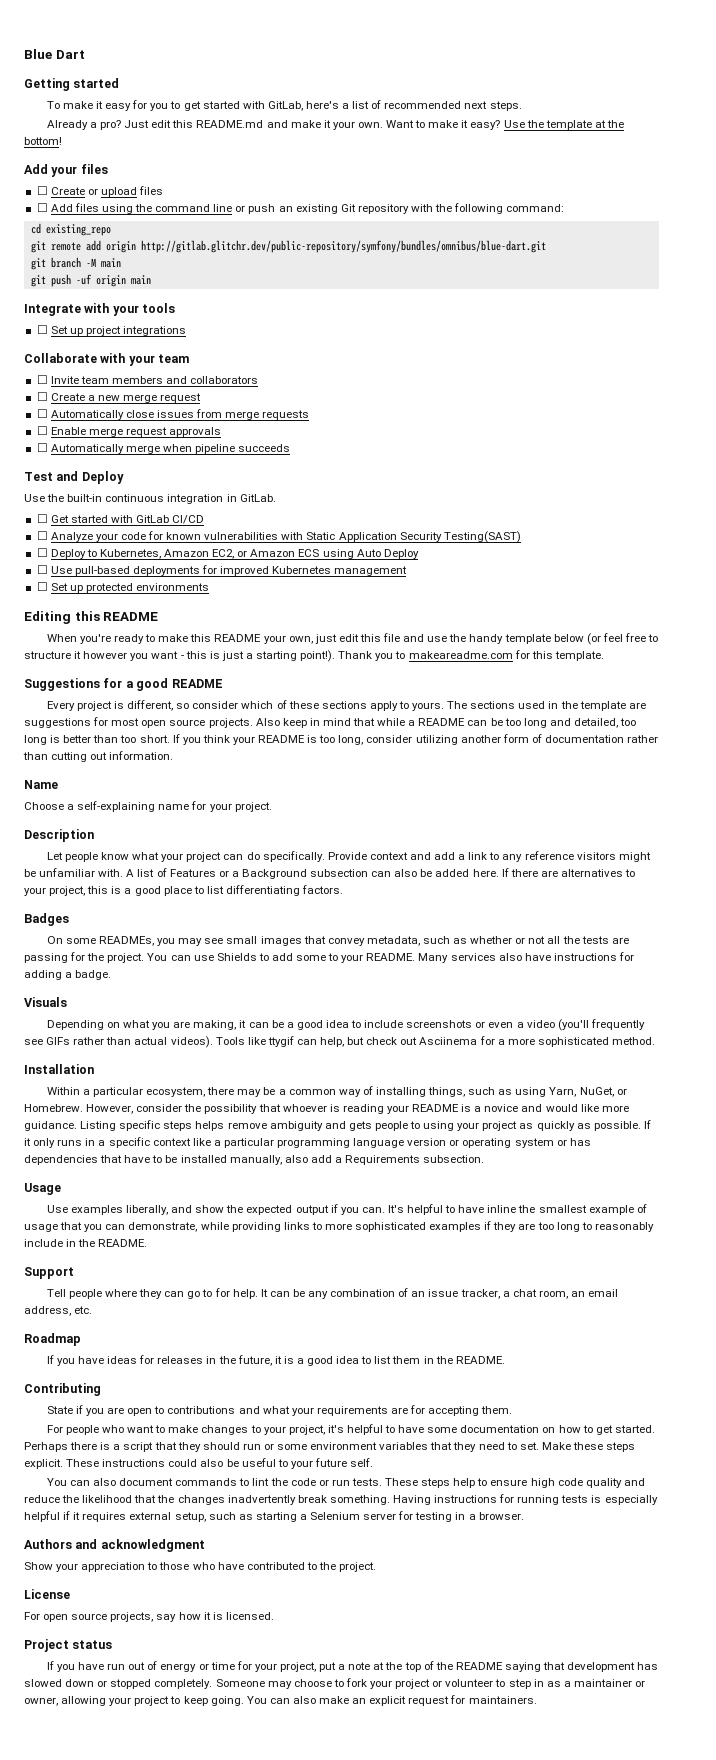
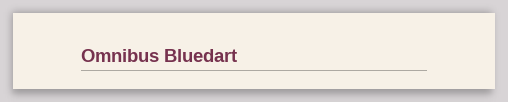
- Blue Dart
- Getting started
- To make it easy for you to get started with GitLab, here's a list of recommended next steps.
- Already a pro? Just edit this README.md and make it your own. Want to make it easy? Use the template at the bottom!
- Add your files
- ☐ Create or upload files
- ☐ Add files using the command line or push an existing Git repository with the following command:
- cd existing_repo
- git remote add origin http://gitlab.glitchr.dev/public-repository/symfony/bundles/omnibus/blue-dart.git
- git branch -M main
- git push -uf origin main
- Integrate with your tools
- ☐ Set up project integrations
- Collaborate with your team
- ☐ Invite team members and collaborators
- ☐ Create a new merge request
- ☐ Automatically close issues from merge requests
- ☐ Enable merge request approvals
- ☐ Automatically merge when pipeline succeeds
- Test and Deploy
- Use the built-in continuous integration in GitLab.
- ☐ Get started with GitLab CI/CD
- ☐ Analyze your code for known vulnerabilities with Static Application Security Testing(SAST)
- ☐ Deploy to Kubernetes, Amazon EC2, or Amazon ECS using Auto Deploy
- ☐ Use pull-based deployments for improved Kubernetes management
- ☐ Set up protected environments
- Editing this README
- When you're ready to make this README your own, just edit this file and use the handy template below (or feel free to structure it however you want - this is just a starting point!). Thank you to makeareadme.com for this template.
- Suggestions for a good README
- Every project is different, so consider which of these sections apply to yours. The sections used in the template are suggestions for most open source projects. Also keep in mind that while a README can be too long and detailed, too long is better than too short. If you think your README is too long, consider utilizing another form of documentation rather than cutting out information.
- Name
- Choose a self-explaining name for your project.
- Description
- Let people know what your project can do specifically. Provide context and add a link to any reference visitors might be unfamiliar with. A list of Features or a Background subsection can also be added here. If there are alternatives to your project, this is a good place to list differentiating factors.
- Badges
- On some READMEs, you may see small images that convey metadata, such as whether or not all the tests are passing for the project. You can use Shields to add some to your README. Many services also have instructions for adding a badge.
- Visuals
- Depending on what you are making, it can be a good idea to include screenshots or even a video (you'll frequently see GIFs rather than actual videos). Tools like ttygif can help, but check out Asciinema for a more sophisticated method.
- Installation
- Within a particular ecosystem, there may be a common way of installing things, such as using Yarn, NuGet, or Homebrew. However, consider the possibility that whoever is reading your README is a novice and would like more guidance. Listing specific steps helps remove ambiguity and gets people to using your project as quickly as possible. If it only runs in a specific context like a particular programming language version or operating system or has dependencies that have to be installed manually, also add a Requirements subsection.
- Usage
- Use examples liberally, and show the expected output if you can. It's helpful to have inline the smallest example of usage that you can demonstrate, while providing links to more sophisticated examples if they are too long to reasonably include in the README.
- Support
- Tell people where they can go to for help. It can be any combination of an issue tracker, a chat room, an email address, etc.
- Roadmap
- If you have ideas for releases in the future, it is a good idea to list them in the README.
- Contributing
- State if you are open to contributions and what your requirements are for accepting them.
- For people who want to make changes to your project, it's helpful to have some documentation on how to get started. Perhaps there is a script that they should run or some environment variables that they need to set. Make these steps explicit. These instructions could also be useful to your future self.
- You can also document commands to lint the code or run tests. These steps help to ensure high code quality and reduce the likelihood that the changes inadvertently break something. Having instructions for running tests is especially helpful if it requires external setup, such as starting a Selenium server for testing in a browser.
- Authors and acknowledgment
- Show your appreciation to those who have contributed to the project.
- License
- For open source projects, say how it is licensed.
- Project status
- If you have run out of energy or time for your project, put a note at the top of the README saying that development has slowed down or stopped completely. Someone may choose to fork your project or volunteer to step in as a maintainer or owner, allowing your project to keep going. You can also make an explicit request for maintainers.
+ Omnibus Bluedart

